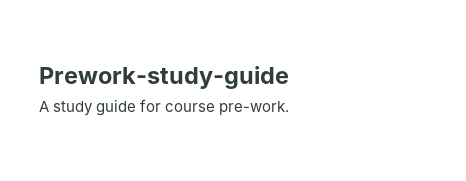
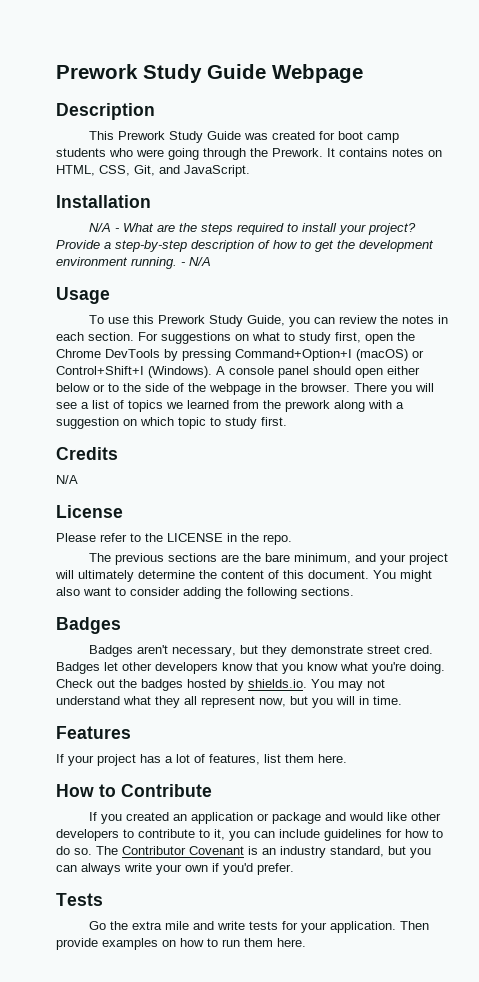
- Prework-study-guide
- A study guide for course pre-work.
+ Prework Study Guide Webpage
+ Description
+ This Prework Study Guide was created for boot camp students who were going through the Prework. It contains notes on HTML, CSS, Git, and JavaScript.
+ Installation
+ N/A - What are the steps required to install your project? Provide a step-by-step description of how to get the development environment running. - N/A
+ Usage
+ To use this Prework Study Guide, you can review the notes in each section. For suggestions on what to study first, open the Chrome DevTools by pressing Command+Option+I (macOS) or Control+Shift+I (Windows). A console panel should open either below or to the side of the webpage in the browser. There you will see a list of topics we learned from the prework along with a suggestion on which topic to study first.
+ Credits
+ N/A
+ License
+ Please refer to the LICENSE in the repo.
+ The previous sections are the bare minimum, and your project will ultimately determine the content of this document. You might also want to consider adding the following sections.
+ Badges
+ Badges aren't necessary, but they demonstrate street cred. Badges let other developers know that you know what you're doing. Check out the badges hosted by shields.io. You may not understand what they all represent now, but you will in time.
+ Features
+ If your project has a lot of features, list them here.
+ How to Contribute
+ If you created an application or package and would like other developers to contribute to it, you can include guidelines for how to do so. The Contributor Covenant is an industry standard, but you can always write your own if you'd prefer.
+ Tests
+ Go the extra mile and write tests for your application. Then provide examples on how to run them here.

